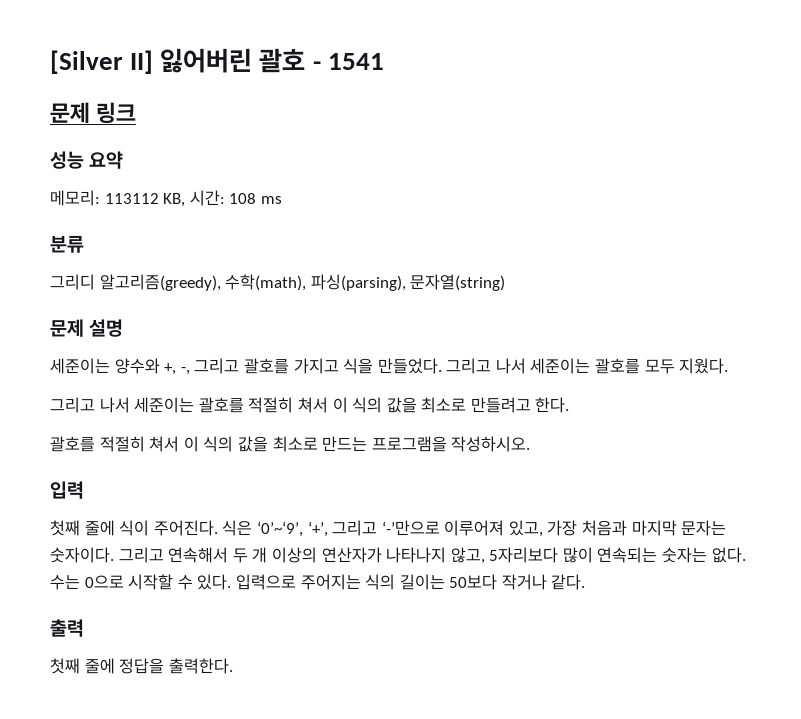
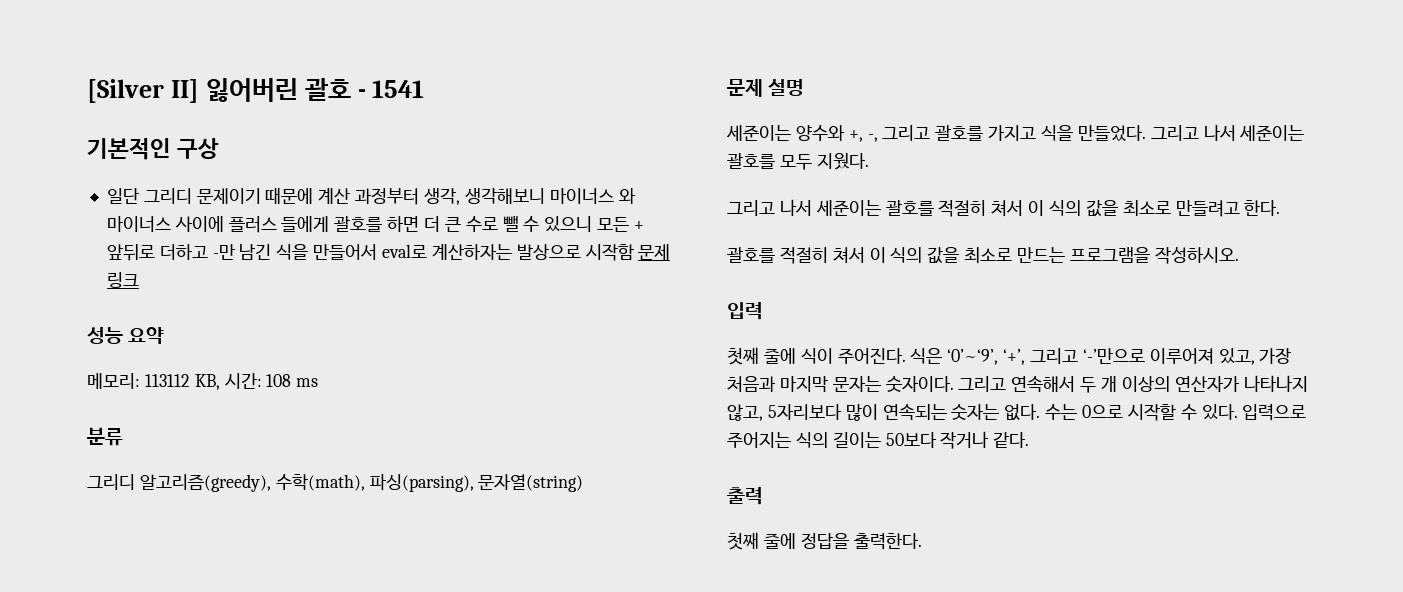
- 문제 링크
+ 기본적인 구상
+ 일단 그리디 문제이기 때문에 계산 과정부터 생각, 생각해보니 마이너스 와 마이너스 사이에 플러스 들에게 괄호를 하면 더 큰 수로 뺄 수 있으니 모든 + 앞뒤로 더하고 -만 남긴 식을 만들어서 eval로 계산하자는 발상으로 시작함 문제 링크

